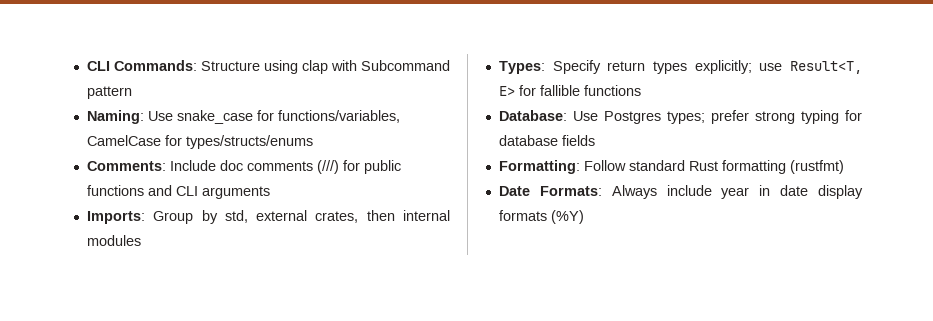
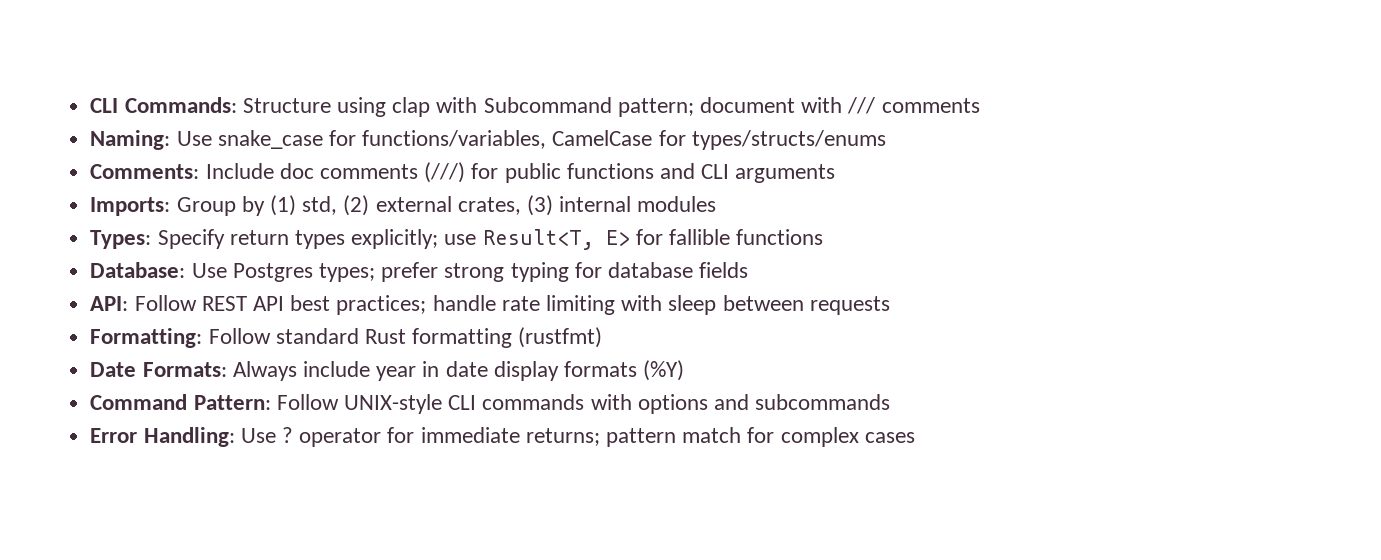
- CLI Commands: Structure using clap with Subcommand pattern
+ CLI Commands: Structure using clap with Subcommand pattern; document with /// comments
- Imports: Group by std, external crates, then internal modules
+ Imports: Group by (1) std, (2) external crates, (3) internal modules
+ API: Follow REST API best practices; handle rate limiting with sleep between requests
+ Command Pattern: Follow UNIX-style CLI commands with options and subcommands
+ Error Handling: Use ? operator for immediate returns; pattern match for complex cases

